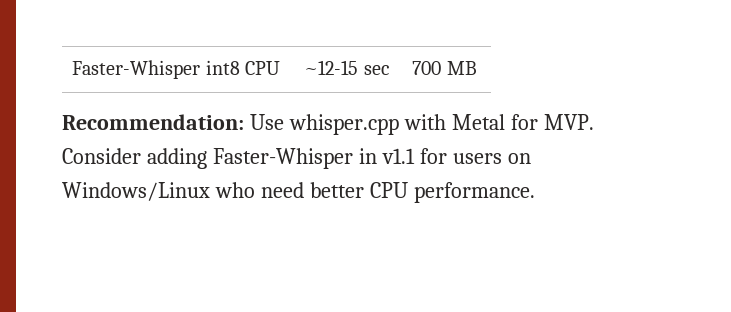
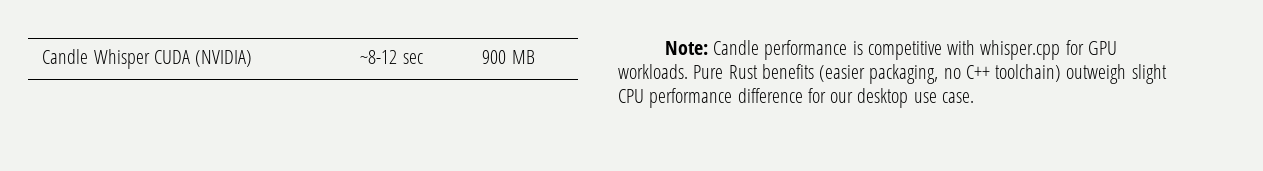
- Faster-Whisper int8 CPU | ~12-15 sec | 700 MB
+ Candle Whisper CUDA (NVIDIA) | ~8-12 sec | 900 MB
- Recommendation: Use whisper.cpp with Metal for MVP. Consider adding Faster-Whisper in v1.1 for users on Windows/Linux who need better CPU performance.
+ Note: Candle performance is competitive with whisper.cpp for GPU workloads. Pure Rust benefits (easier packaging, no C++ toolchain) outweigh slight CPU performance difference for our desktop use case.

